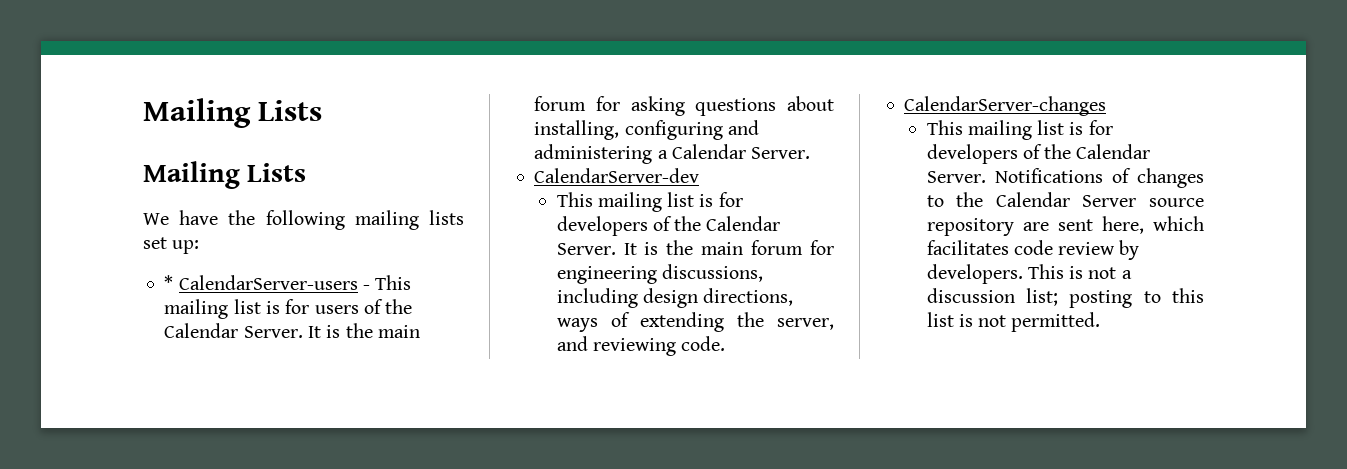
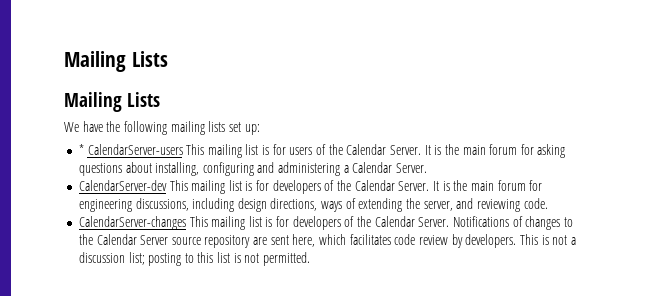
- * CalendarServer-users - This mailing list is for users of the Calendar Server.
+ * CalendarServer-users This mailing list is for users of the Calendar Server.
- CalendarServer-dev
- This mailing list is for developers of the Calendar Server.
+ CalendarServer-dev This mailing list is for developers of the Calendar Server.
- CalendarServer-changes
- This mailing list is for developers of the Calendar Server.
+ CalendarServer-changes This mailing list is for developers of the Calendar Server.

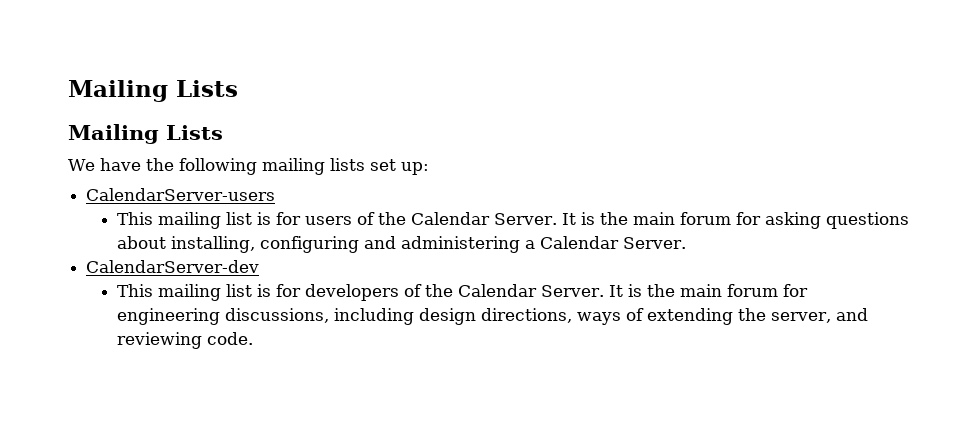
- * CalendarServer-users This mailing list is for users of the Calendar Server.
+ CalendarServer-users
+ This mailing list is for users of the Calendar Server.
- CalendarServer-dev This mailing list is for developers of the Calendar Server.
+ CalendarServer-dev
+ This mailing list is for developers of the Calendar Server.
- CalendarServer-changes This mailing list is for developers of the Calendar Server. Notifications of changes to the Calendar Server source repository are sent here, which facilitates code review by developers. This is not a discussion list; posting to this list is not permitted.

